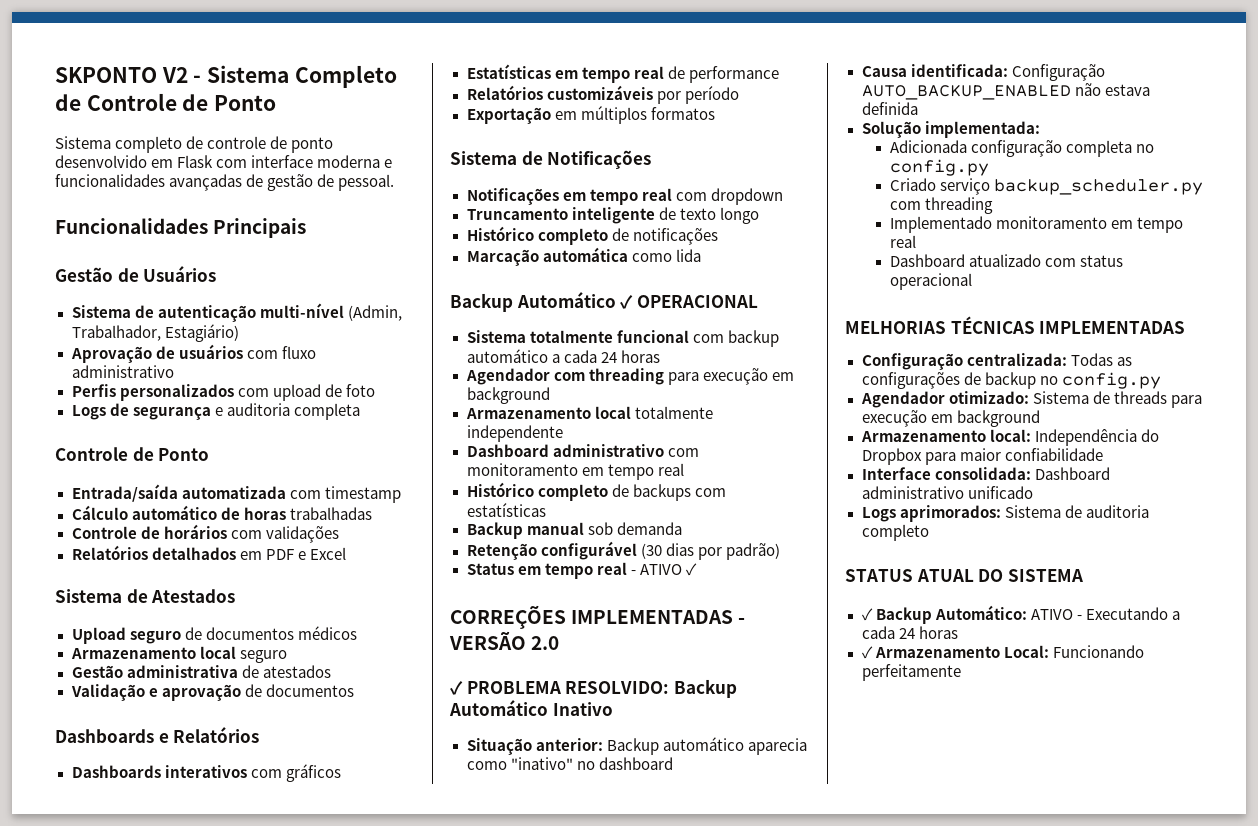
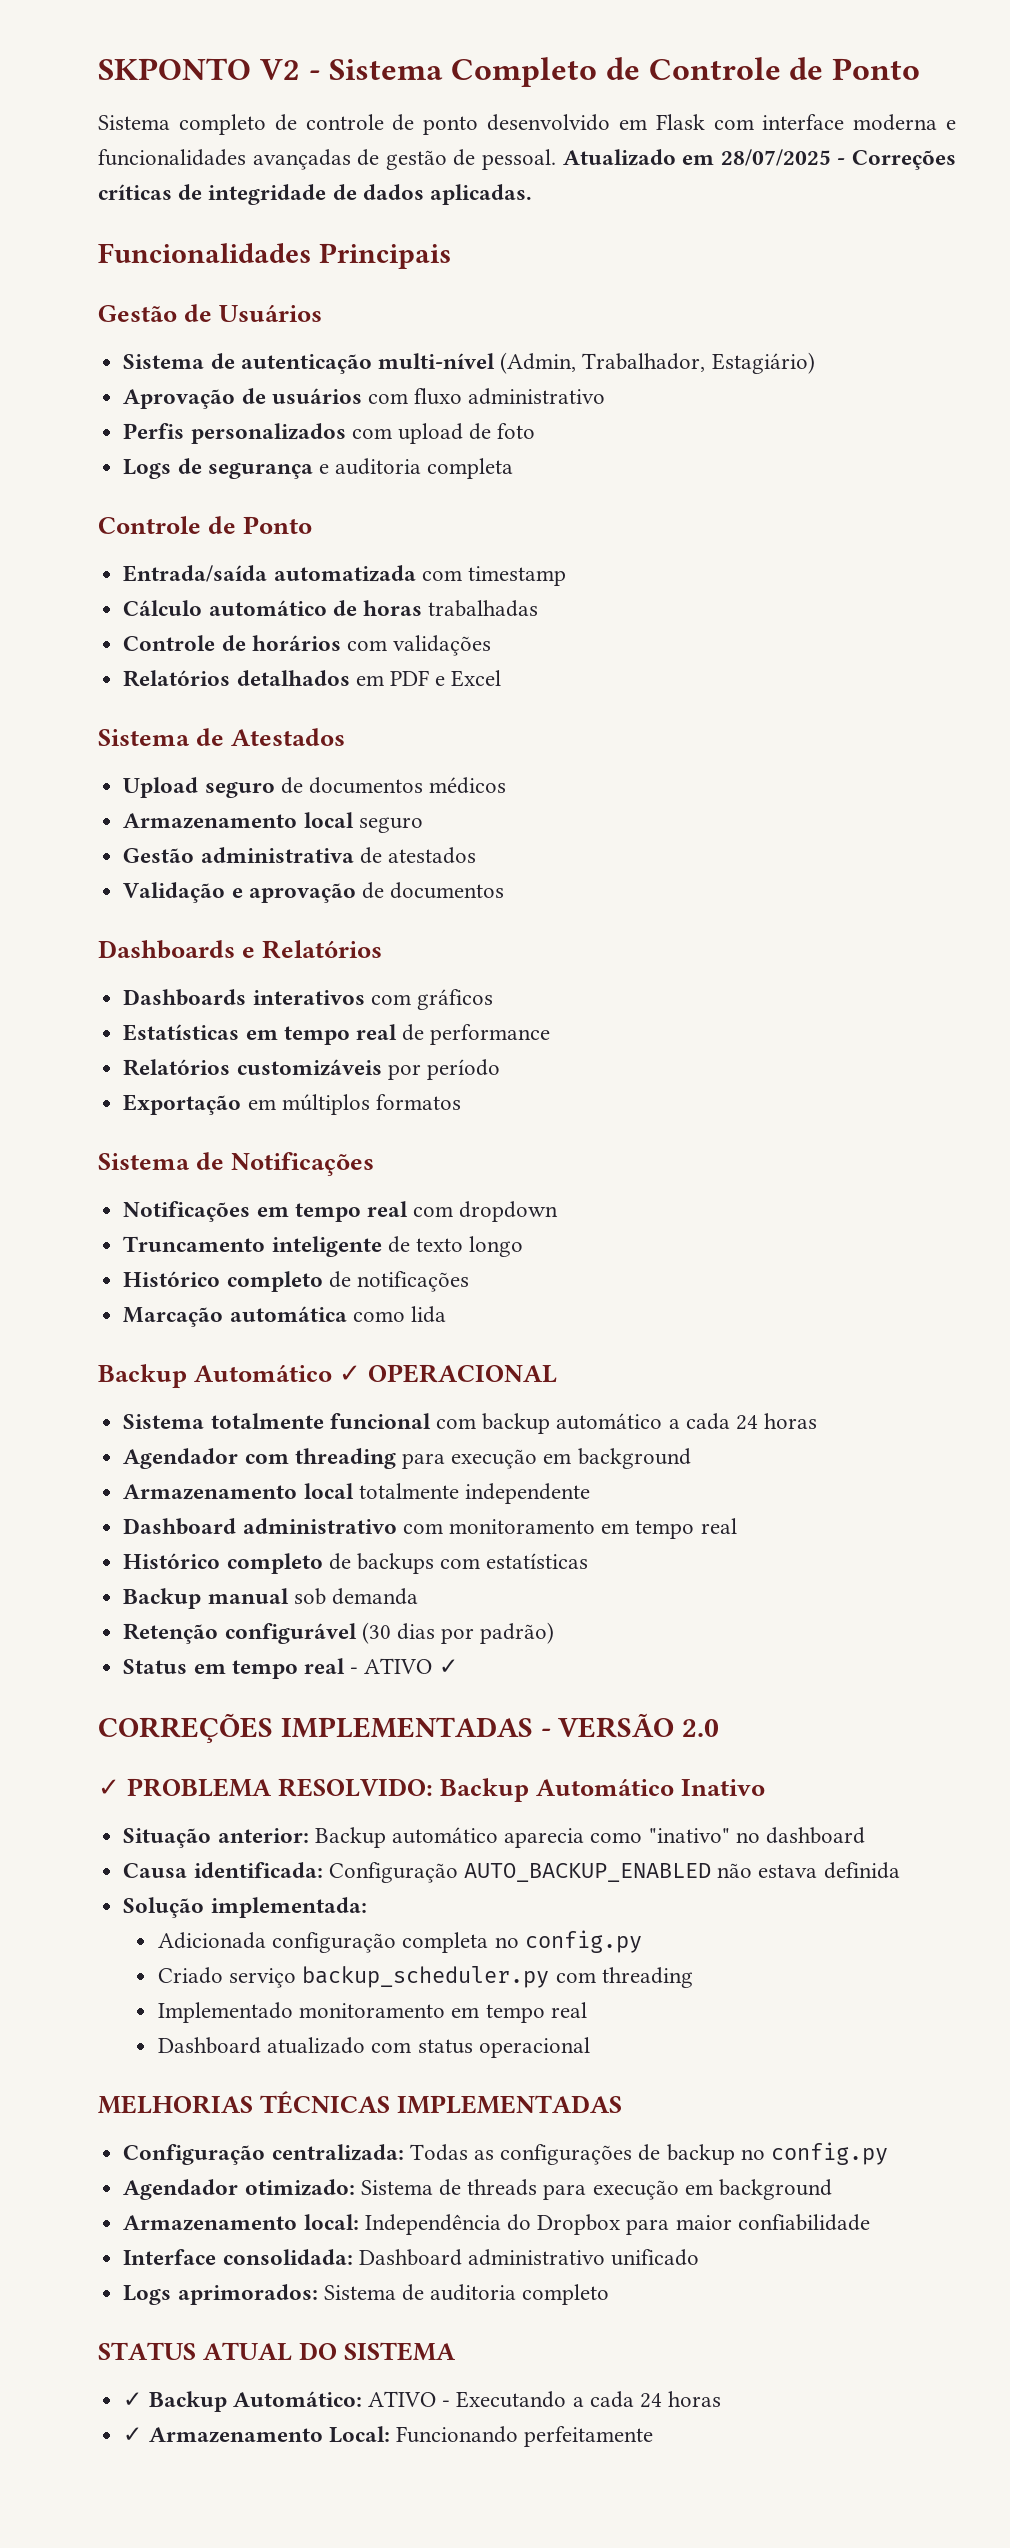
+ Atualizado em 28/07/2025 - Correções críticas de integridade de dados aplicadas.

